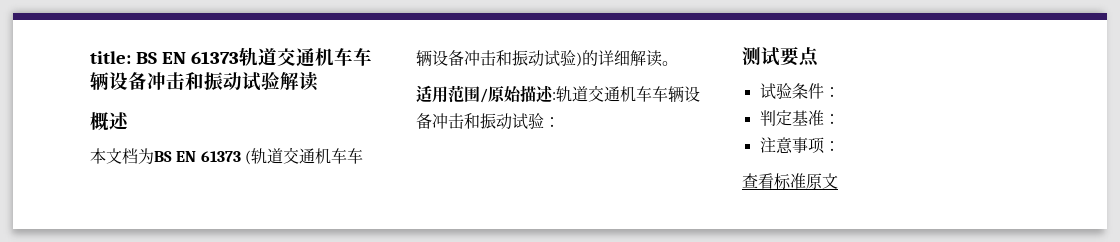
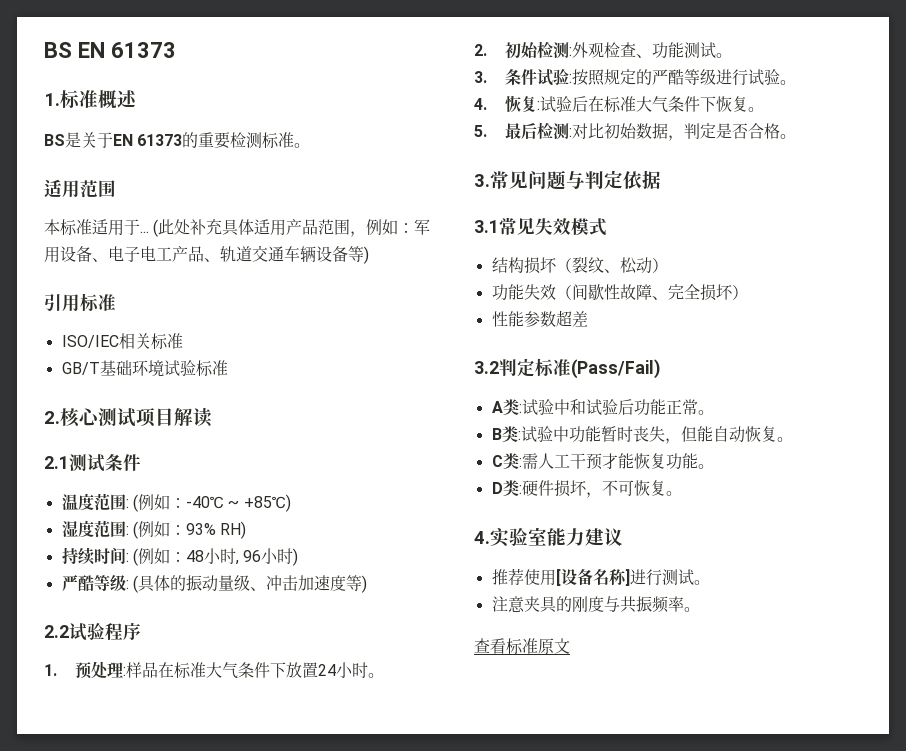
- title: BS EN 61373轨道交通机车车辆设备冲击和振动试验解读
- 概述
- 本文档为BS EN 61373 (轨道交通机车车辆设备冲击和振动试验)的详细解读。
- 适用范围/原始描述:轨道交通机车车辆设备冲击和振动试验：
- 测试要点
- 试验条件：
- 判定基准：
- 注意事项：
+ BS EN 61373
+ 1.标准概述
+ BS是关于EN 61373的重要检测标准。
+ 适用范围
+ 本标准适用于... (此处补充具体适用产品范围，例如：军用设备、电子电工产品、轨道交通车辆设备等)
+ 引用标准
+ ISO/IEC相关标准
+ GB/T基础环境试验标准
+ 2.核心测试项目解读
+ 2.1测试条件
+ 温度范围: (例如：-40℃ ~ +85℃)
+ 湿度范围: (例如：93% RH)
+ 持续时间: (例如：48小时, 96小时)
+ 严酷等级: (具体的振动量级、冲击加速度等)
+ 2.2试验程序
+ 1.预处理:样品在标准大气条件下放置24小时。
+ 2.初始检测:外观检查、功能测试。
+ 3.条件试验:按照规定的严酷等级进行试验。
+ 4.恢复:试验后在标准大气条件下恢复。
+ 5.最后检测:对比初始数据，判定是否合格。
+ 3.常见问题与判定依据
+ 3.1常见失效模式
+ 结构损坏（裂纹、松动）
+ 功能失效（间歇性故障、完全损坏）
+ 性能参数超差
+ 3.2判定标准(Pass/Fail)
+ A类:试验中和试验后功能正常。
+ B类:试验中功能暂时丧失，但能自动恢复。
+ C类:需人工干预才能恢复功能。
+ D类:硬件损坏，不可恢复。
+ 4.实验室能力建议
+ 推荐使用[设备名称]进行测试。
+ 注意夹具的刚度与共振频率。

